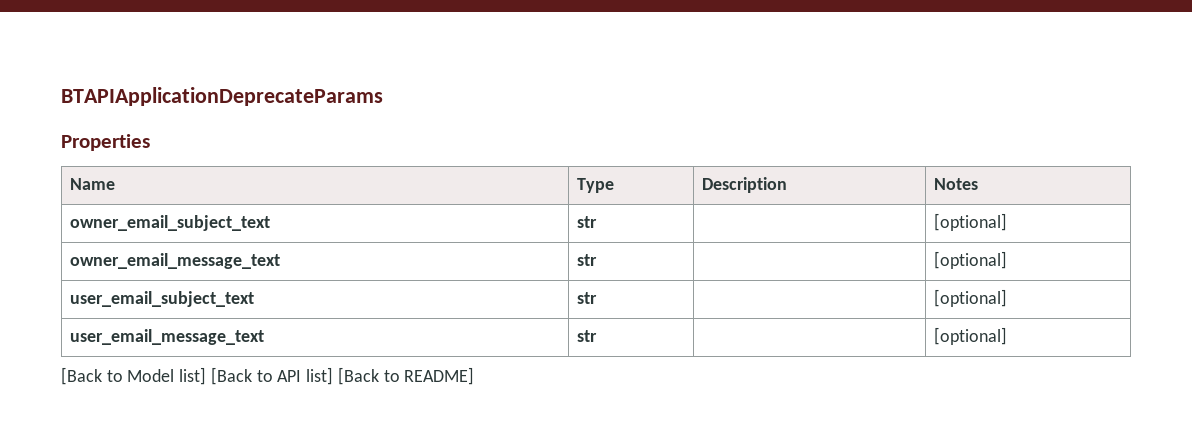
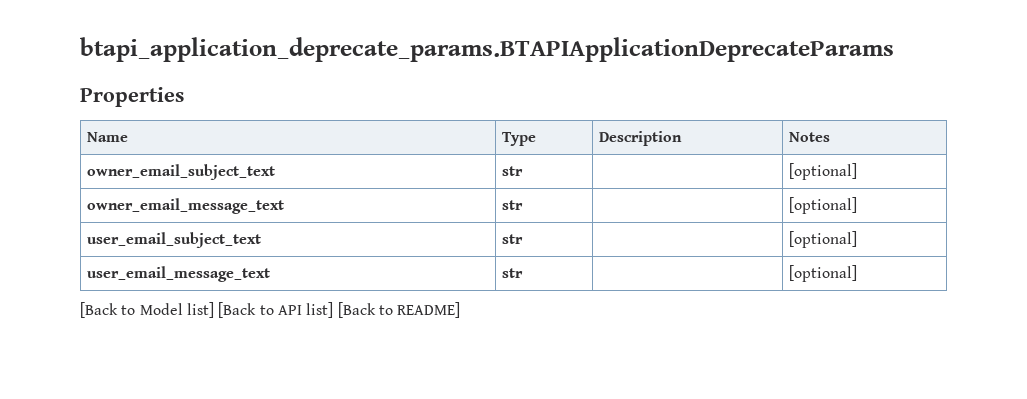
- BTAPIApplicationDeprecateParams
+ btapi_application_deprecate_params.BTAPIApplicationDeprecateParams

